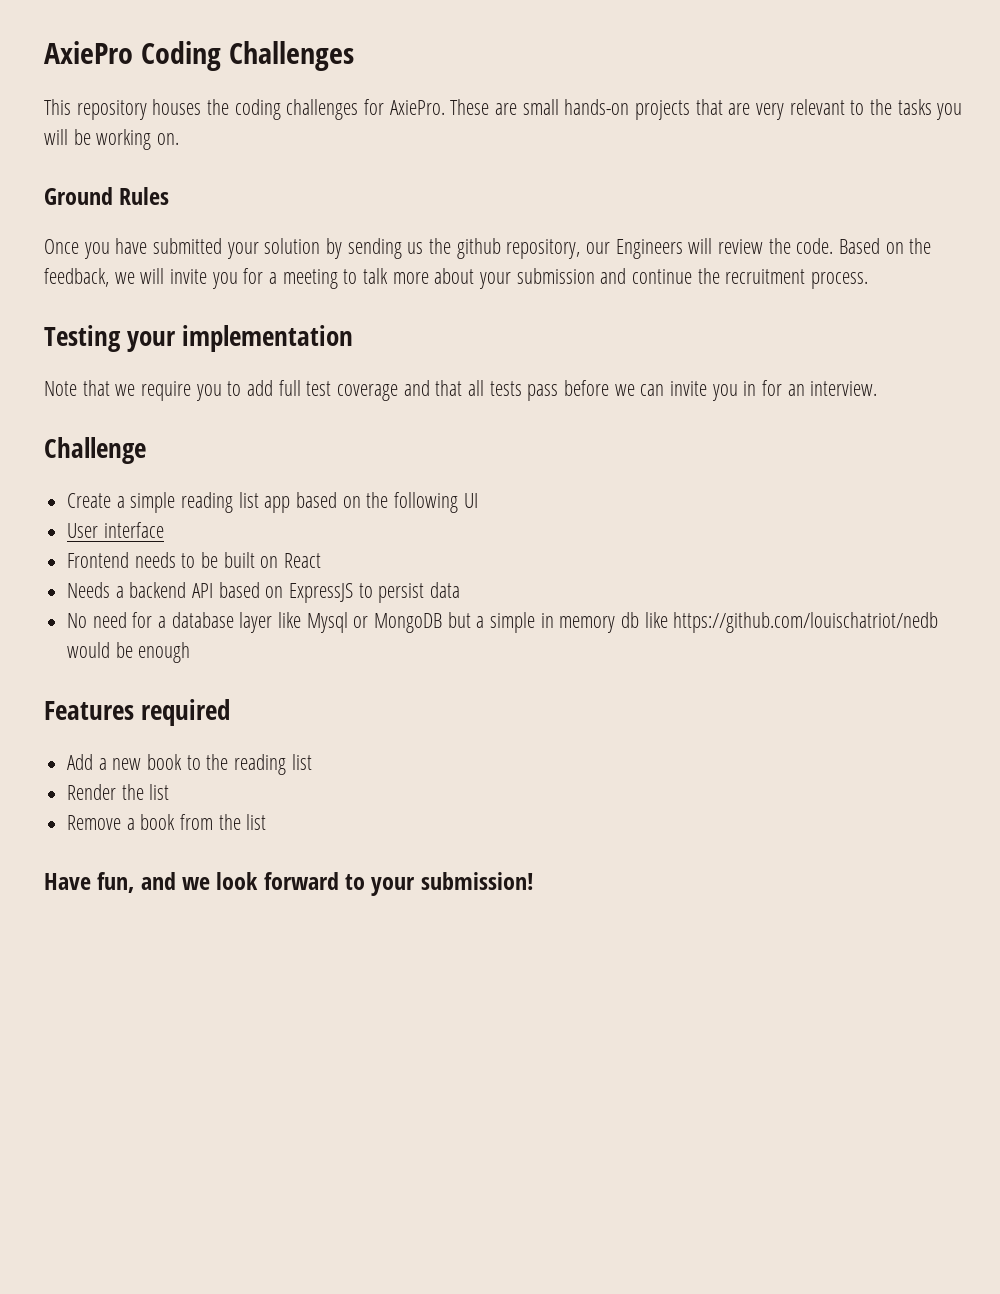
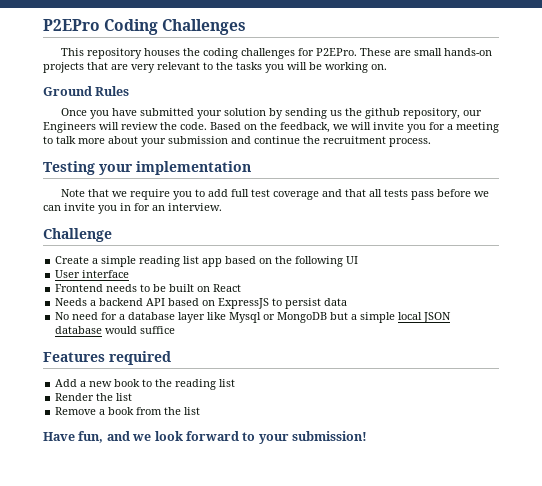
- AxiePro Coding Challenges
+ P2EPro Coding Challenges
- This repository houses the coding challenges for AxiePro.
+ This repository houses the coding challenges for P2EPro.
- No need for a database layer like Mysql or MongoDB but a simple in memory db like https://github.com/louischatriot/nedb would be enough
+ No need for a database layer like Mysql or MongoDB but a simple local JSON database would suffice

